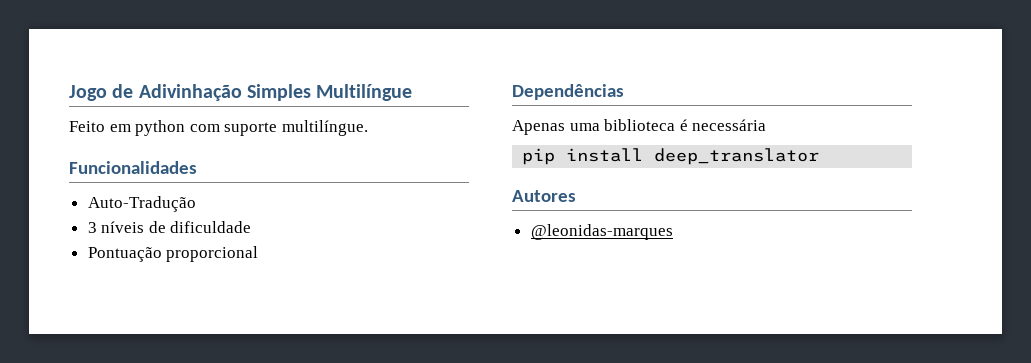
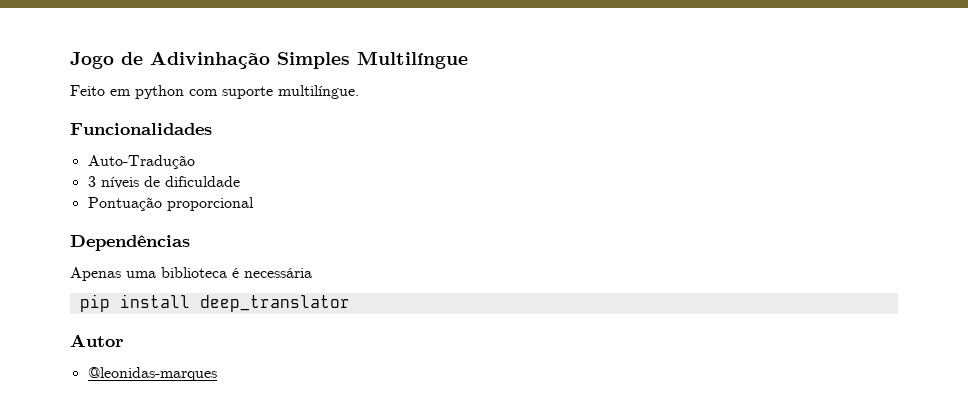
- Autores
+ Autor

